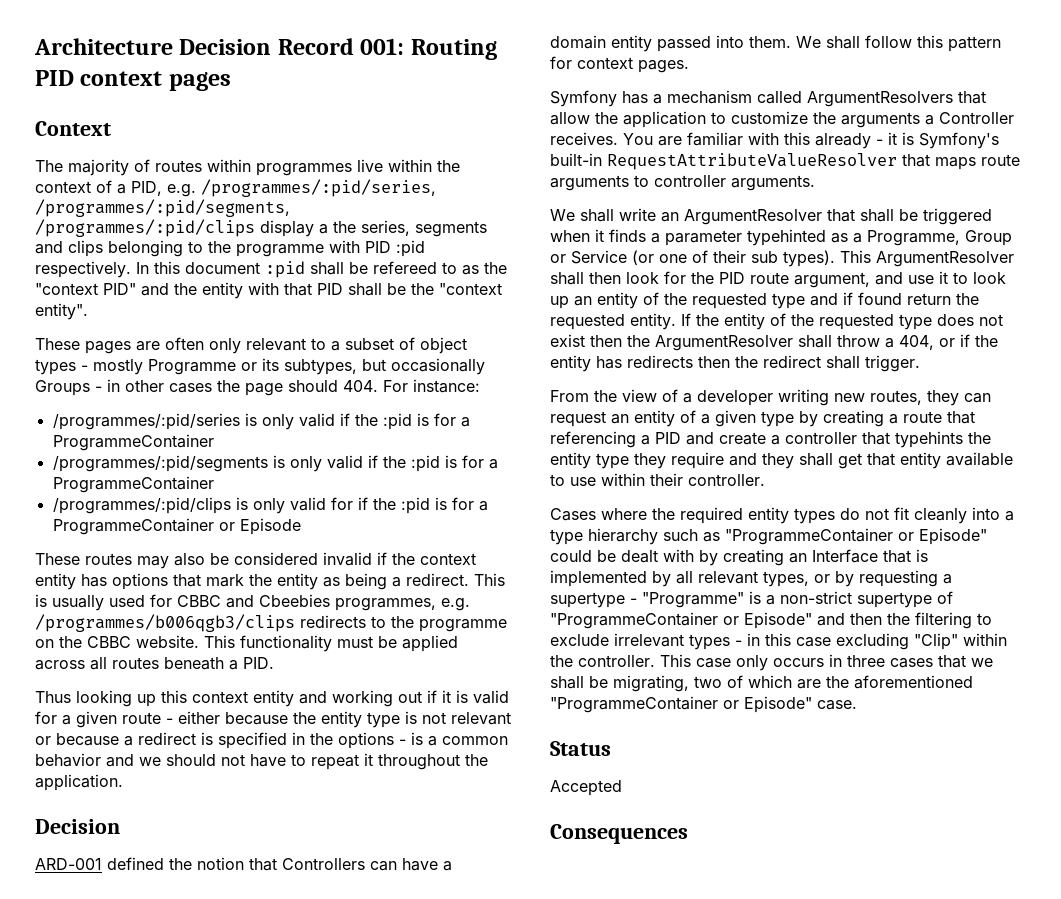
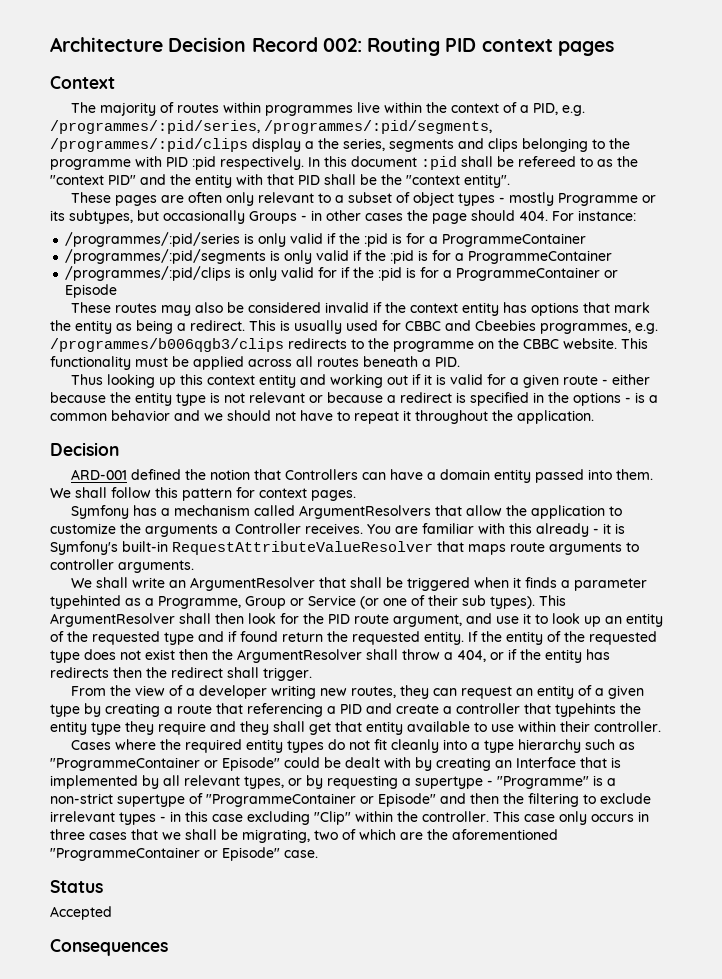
- Architecture Decision Record 001: Routing PID context pages
+ Architecture Decision Record 002: Routing PID context pages

